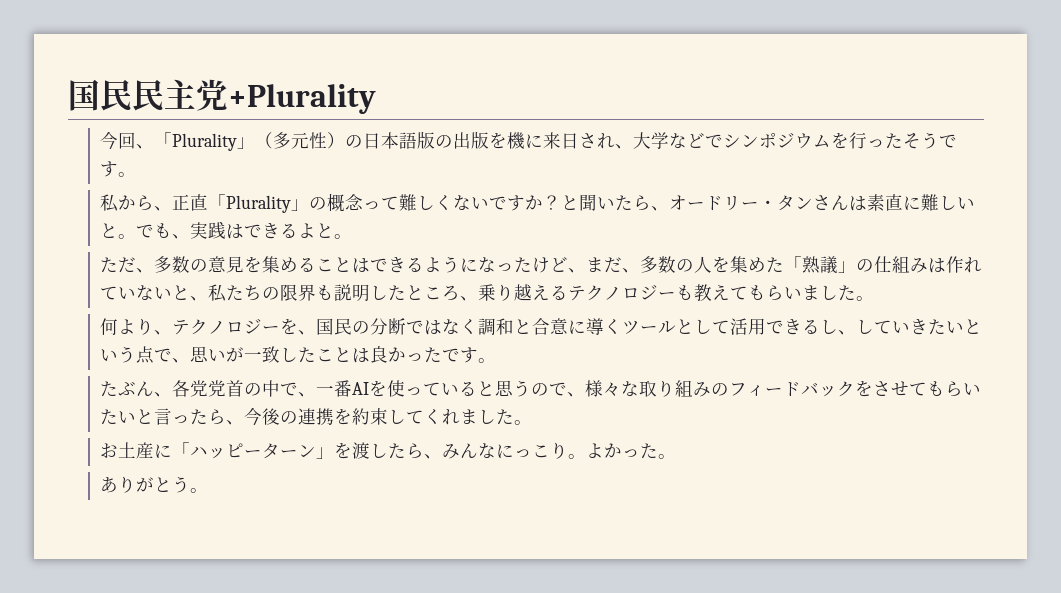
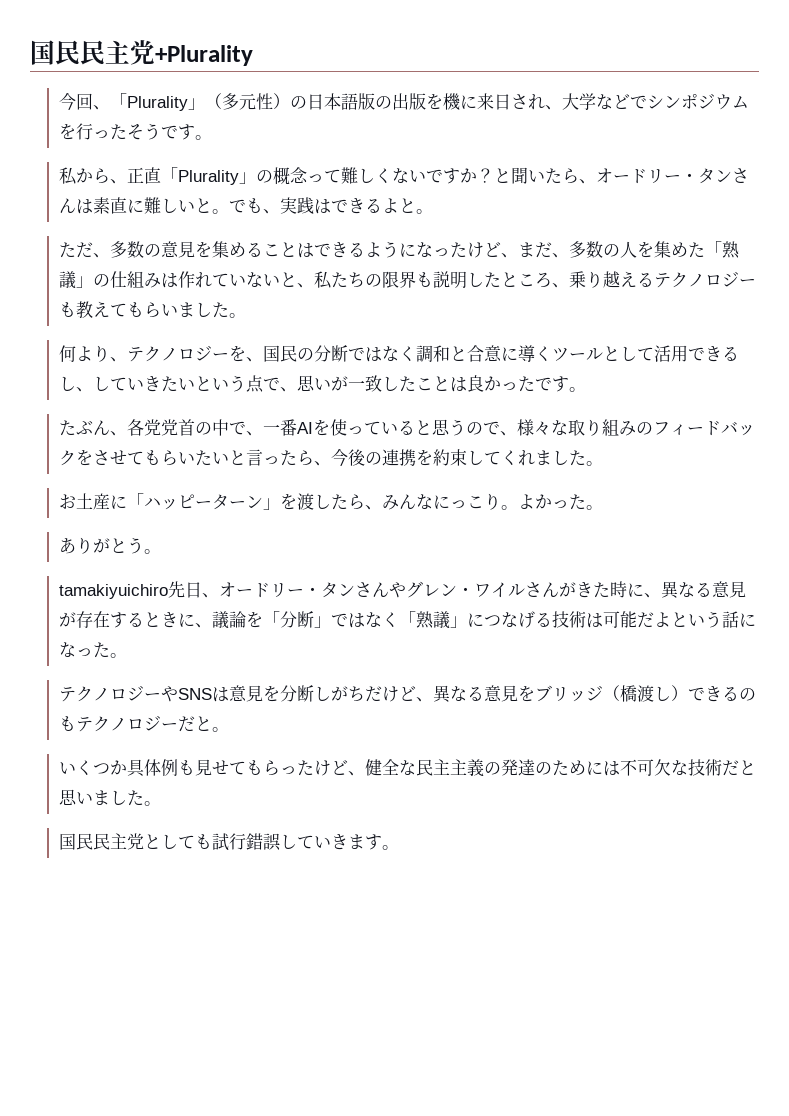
+ tamakiyuichiro先日、オードリー・タンさんやグレン・ワイルさんがきた時に、異なる意見が存在するときに、議論を「分断」ではなく「熟議」につなげる技術は可能だよという話になった。
+ テクノロジーやSNSは意見を分断しがちだけど、異なる意見をブリッジ（橋渡し）できるのもテクノロジーだと。
+ いくつか具体例も見せてもらったけど、健全な民主主義の発達のためには不可欠な技術だと思いました。
+ 国民民主党としても試行錯誤していきます。

